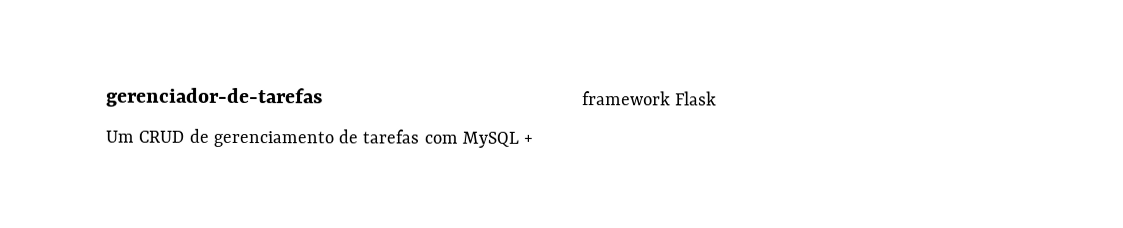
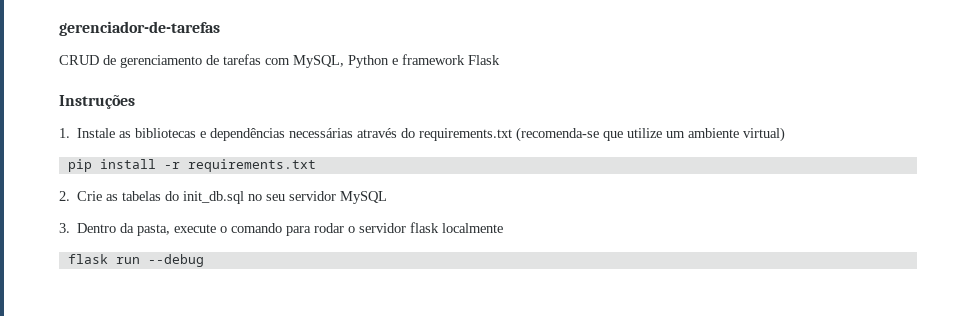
- Um CRUD de gerenciamento de tarefas com MySQL + framework Flask
+ CRUD de gerenciamento de tarefas com MySQL, Python e framework Flask
+ Instruções
+ 1. Instale as bibliotecas e dependências necessárias através do requirements.txt (recomenda-se que utilize um ambiente virtual)
+ pip install -r requirements.txt
+ 2. Crie as tabelas do init_db.sql no seu servidor MySQL
+ 3. Dentro da pasta, execute o comando para rodar o servidor flask localmente
+ flask run --debug

